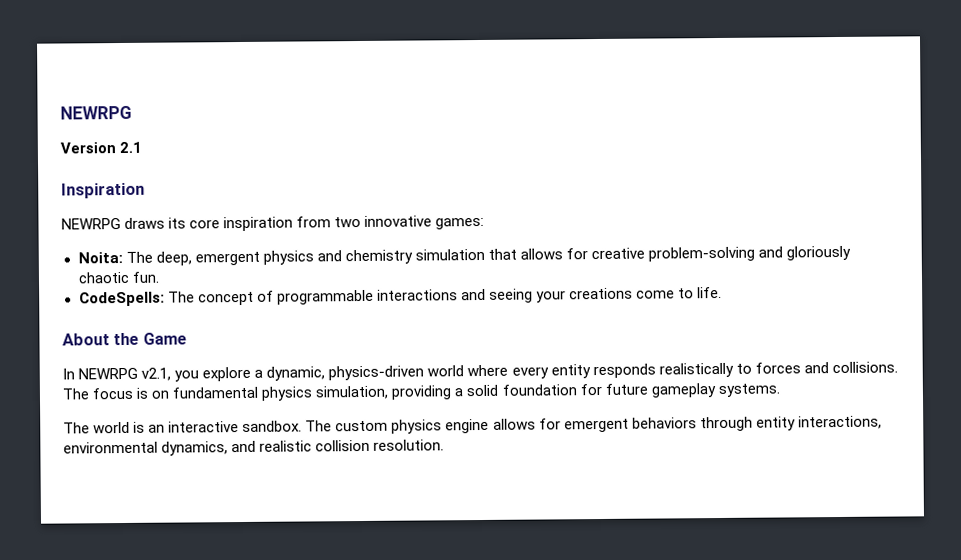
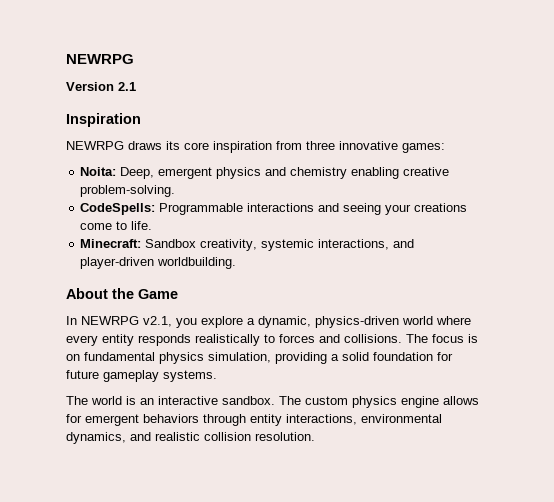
- NEWRPG draws its core inspiration from two innovative games:
+ NEWRPG draws its core inspiration from three innovative games:
- Noita: The deep, emergent physics and chemistry simulation that allows for creative problem-solving and gloriously chaotic fun.
- CodeSpells: The concept of programmable interactions and seeing your creations come to life.
+ Noita: Deep, emergent physics and chemistry enabling creative problem‑solving.
+ CodeSpells: Programmable interactions and seeing your creations come to life.
+ Minecraft: Sandbox creativity, systemic interactions, and player‑driven worldbuilding.

